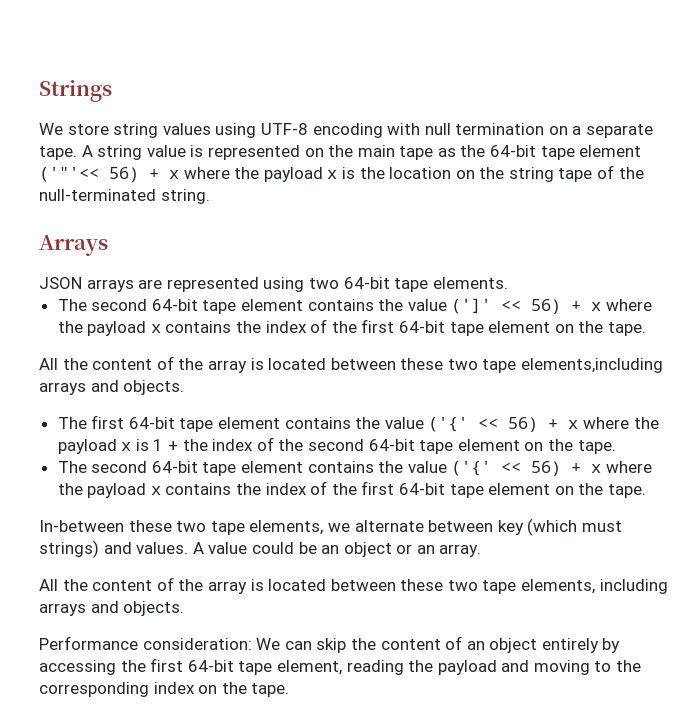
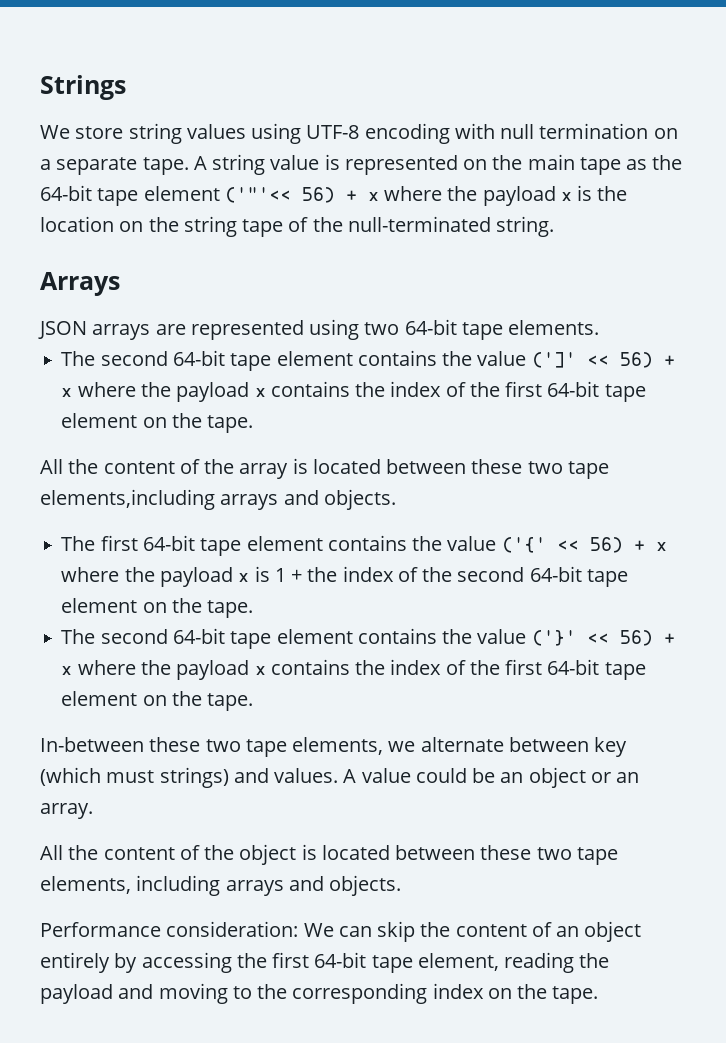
- The second 64-bit tape element contains the value ('{' << 56) + x where the payload x contains the index of the first 64-bit tape element on the tape.
+ The second 64-bit tape element contains the value ('}' << 56) + x where the payload x contains the index of the first 64-bit tape element on the tape.
- All the content of the array is located between these two tape elements, including arrays and objects.
+ All the content of the object is located between these two tape elements, including arrays and objects.

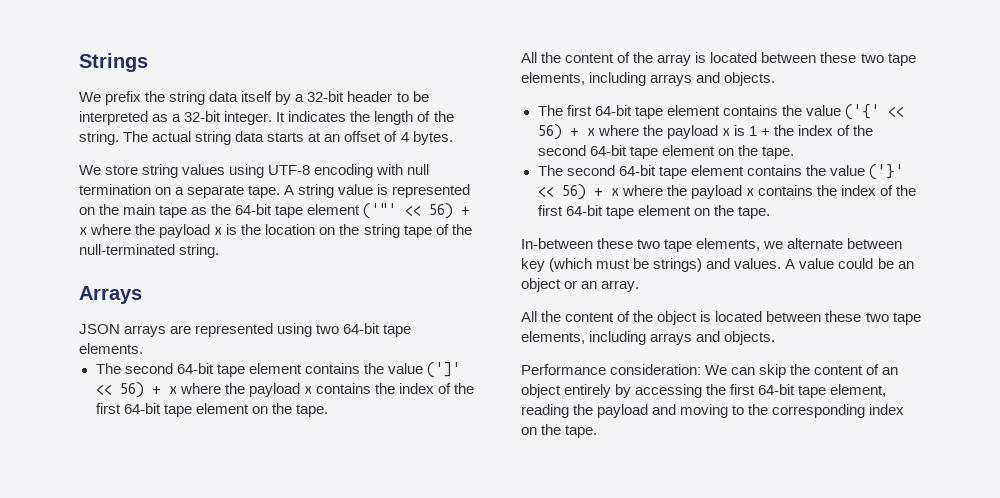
+ We prefix the string data itself by a 32-bit header to be interpreted as a 32-bit integer. It indicates the length of the string. The actual string data starts at an offset of 4 bytes.
- A string value is represented on the main tape as the 64-bit tape element ('"'<< 56) + x where the payload x is the location on the string tape of the null-terminated string.
+ A string value is represented on the main tape as the 64-bit tape element ('"' << 56) + x where the payload x is the location on the string tape of the null-terminated string.
- All the content of the array is located between these two tape elements,including arrays and objects.
+ All the content of the array is located between these two tape elements, including arrays and objects.
- In-between these two tape elements, we alternate between key (which must strings) and values.
+ In-between these two tape elements, we alternate between key (which must be strings) and values.

